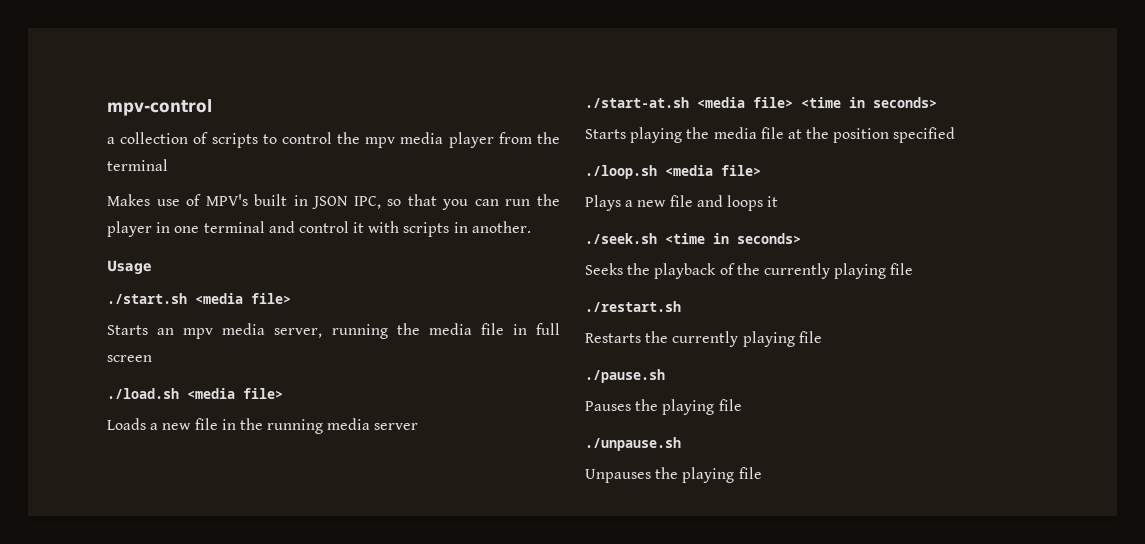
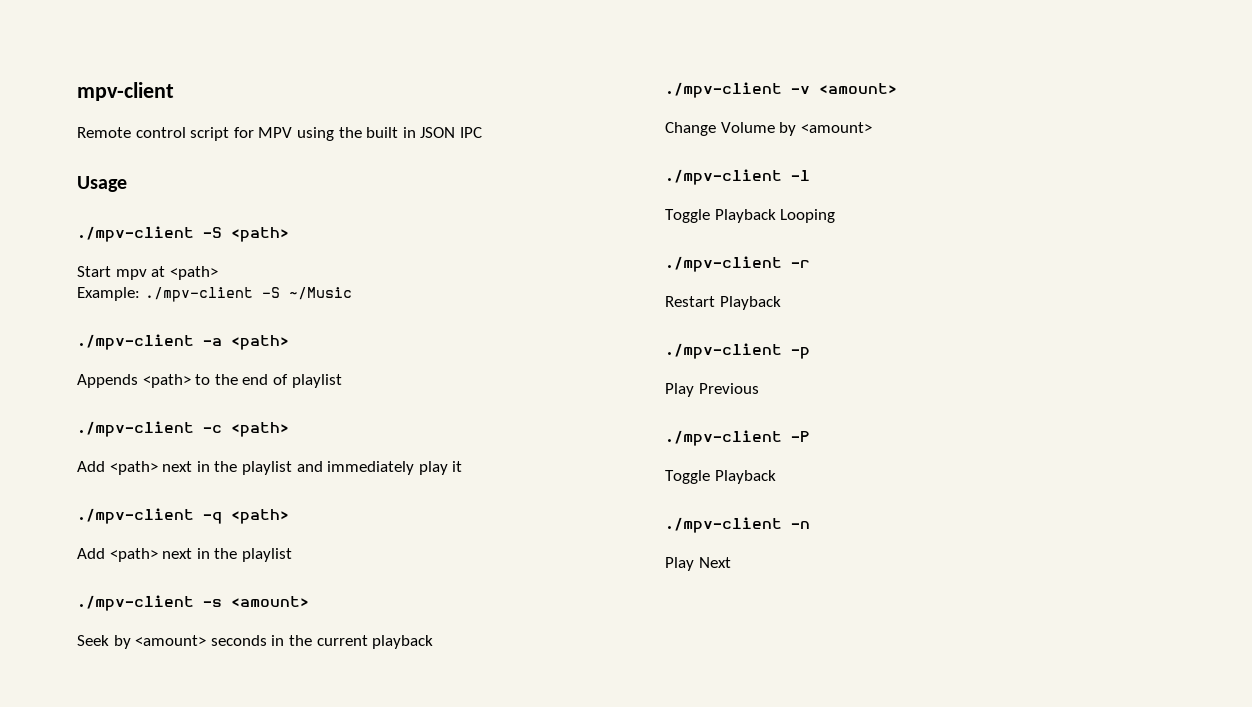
- mpv-control
- a collection of scripts to control the mpv media player from the terminal
- Makes use of MPV's built in JSON IPC, so that you can run the player in one terminal and control it with scripts in another.
+ mpv-client
+ Remote control script for MPV using the built in JSON IPC
  Usage
- ./start.sh <media file>
- Starts an mpv media server, running the media file in full screen
- ./load.sh <media file>
- Loads a new file in the running media server
- ./start-at.sh <media file> <time in seconds>
- Starts playing the media file at the position specified
- ./loop.sh <media file>
- Plays a new file and loops it
- ./seek.sh <time in seconds>
- Seeks the playback of the currently playing file
- ./restart.sh
- Restarts the currently playing file
- ./pause.sh
- Pauses the playing file
- ./unpause.sh
- Unpauses the playing file
+ ./mpv-client -S <path>
+ Start mpv at <path>
+ Example: ./mpv-client -S ~/Music
+ ./mpv-client -a <path>
+ Appends <path> to the end of playlist
+ ./mpv-client -c <path>
+ Add <path> next in the playlist and immediately play it
+ ./mpv-client -q <path>
+ Add <path> next in the playlist
+ ./mpv-client -s <amount>
+ Seek by <amount> seconds in the current playback
+ ./mpv-client -v <amount>
+ Change Volume by <amount>
+ ./mpv-client -l
+ Toggle Playback Looping
+ ./mpv-client -r
+ Restart Playback
+ ./mpv-client -p
+ Play Previous
+ ./mpv-client -P
+ Toggle Playback
+ ./mpv-client -n
+ Play Next

